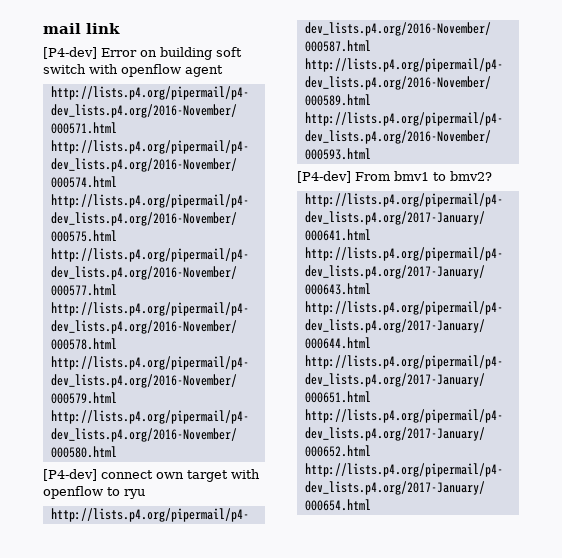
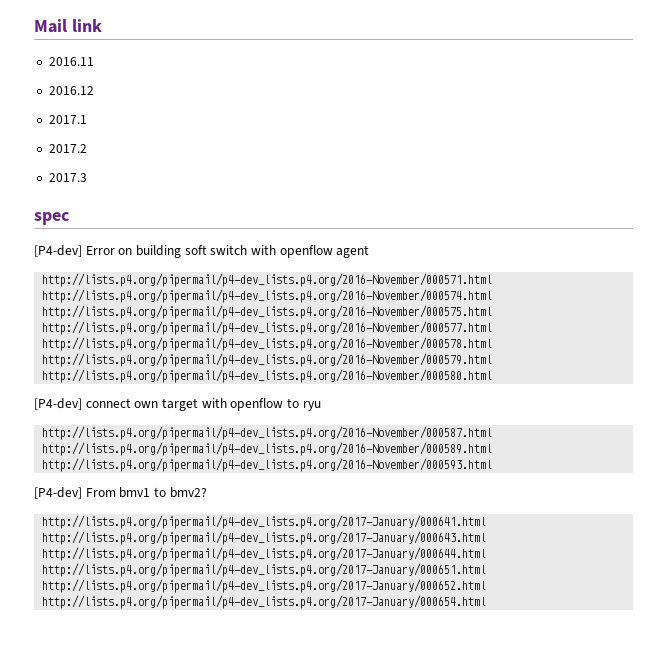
- mail link
+ Mail link
+ 2016.11
+ 2016.12
+ 2017.1
+ 2017.2
+ 2017.3
+ spec

